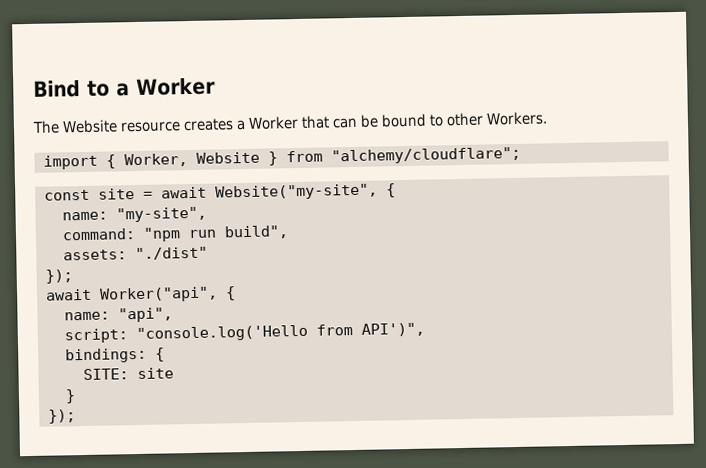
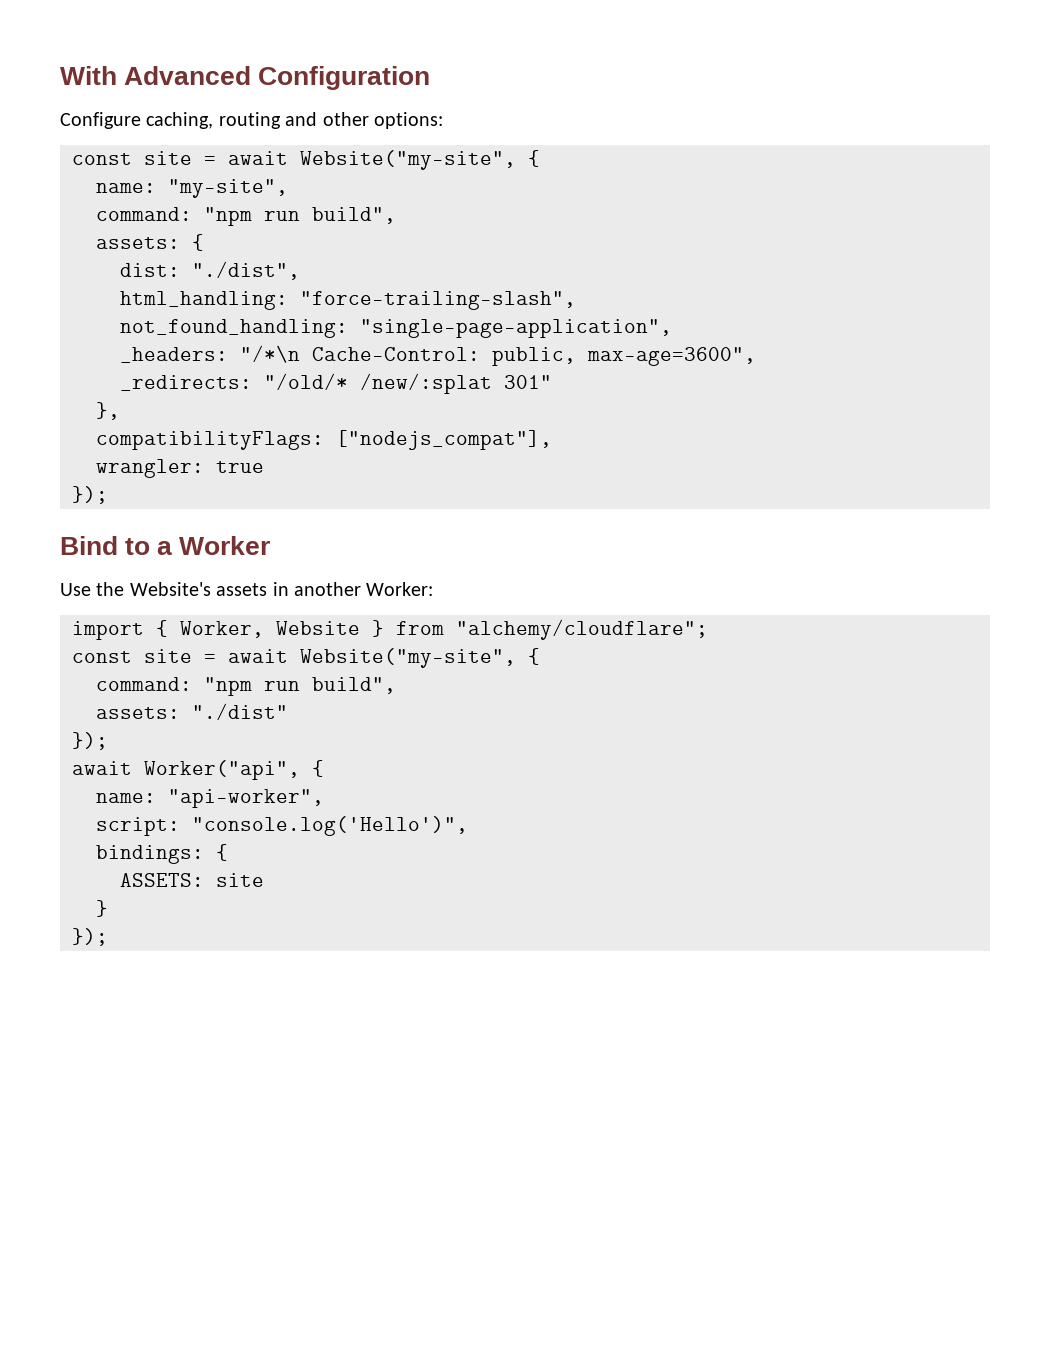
- Bind to a Worker
- The Website resource creates a Worker that can be bound to other Workers.
- import { Worker, Website } from "alchemy/cloudflare";
+ With Advanced Configuration
+ Configure caching, routing and other options:
+ assets: {
+ dist: "./dist",
+ html_handling: "force-trailing-slash",
+ not_found_handling: "single-page-application",
+ _headers: "/*\n Cache-Control: public, max-age=3600",
+ _redirects: "/old/* /new/:splat 301"
+ },
+ compatibilityFlags: ["nodejs_compat"],
+ wrangler: true
+ });
+ Bind to a Worker
+ Use the Website's assets in another Worker:
+ import { Worker, Website } from "alchemy/cloudflare";
+ const site = await Website("my-site", {
+ command: "npm run build",
- name: "api",
+ name: "api-worker",
- script: "console.log('Hello from API')",
+ script: "console.log('Hello')",
- SITE: site
+ ASSETS: site

